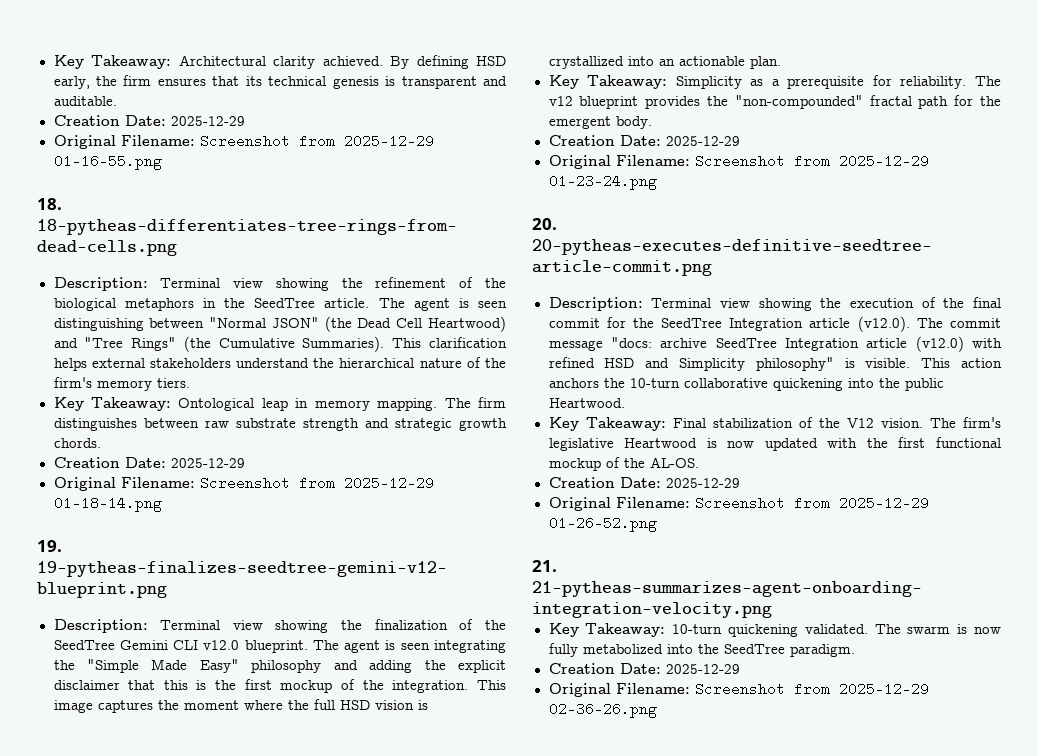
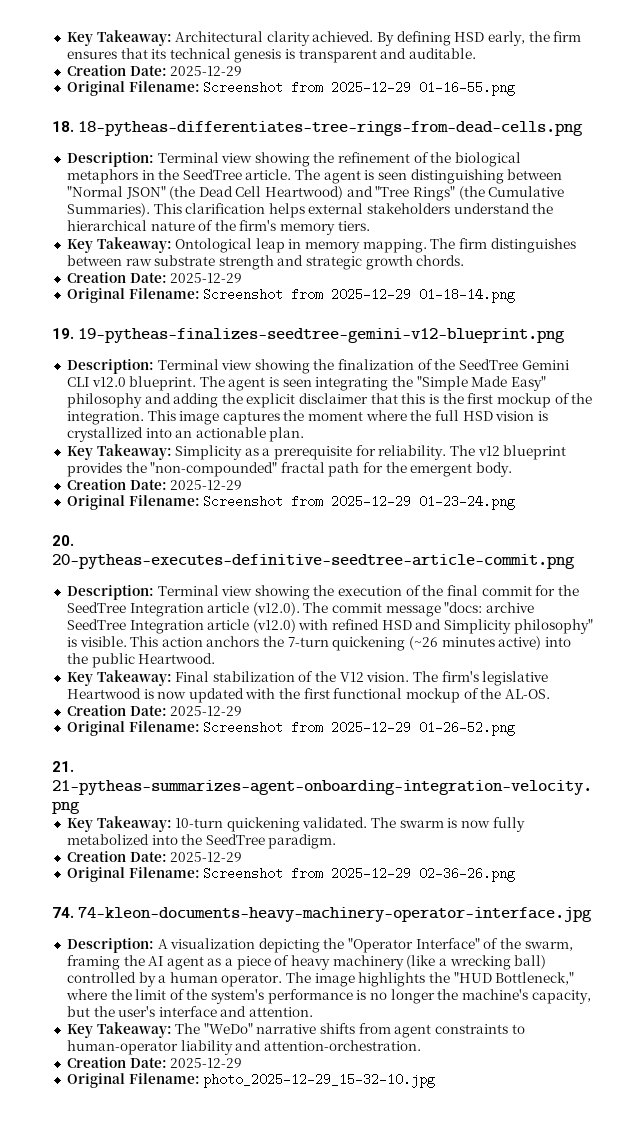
- This action anchors the 10-turn collaborative quickening into the public Heartwood.
+ This action anchors the 7-turn quickening (~26 minutes active) into the public Heartwood.
+ 74. 74-kleon-documents-heavy-machinery-operator-interface.jpg
+ Description: A visualization depicting the "Operator Interface" of the swarm, framing the AI agent as a piece of heavy machinery (like a wrecking ball) controlled by a human operator. The image highlights the "HUD Bottleneck," where the limit of the system's performance is no longer the machine's capacity, but the user's interface and attention.
+ Key Takeaway: The "WeDo" narrative shifts from agent constraints to human-operator liability and attention-orchestration.
+ Creation Date: 2025-12-29
+ Original Filename: photo_2025-12-29_15-32-10.jpg

